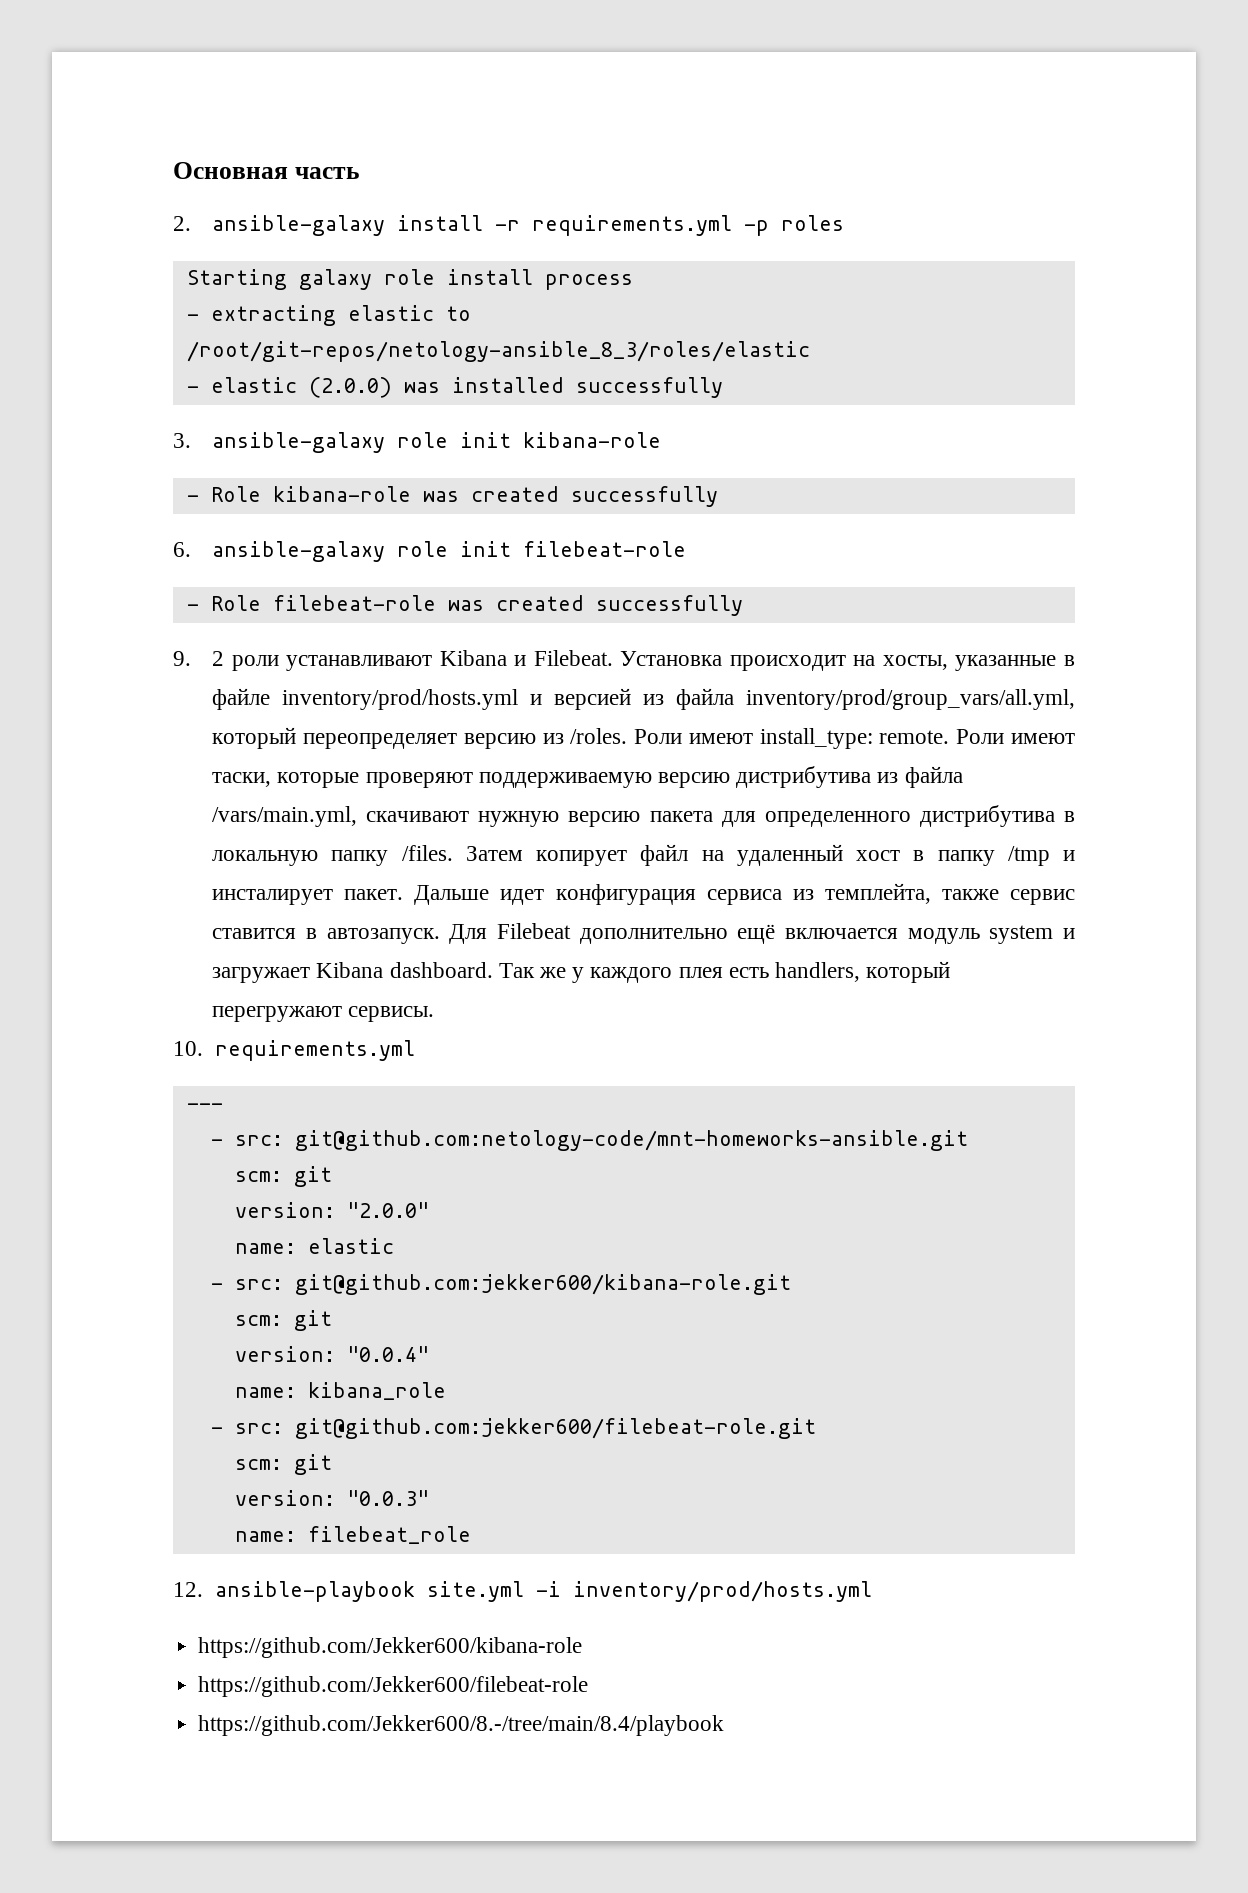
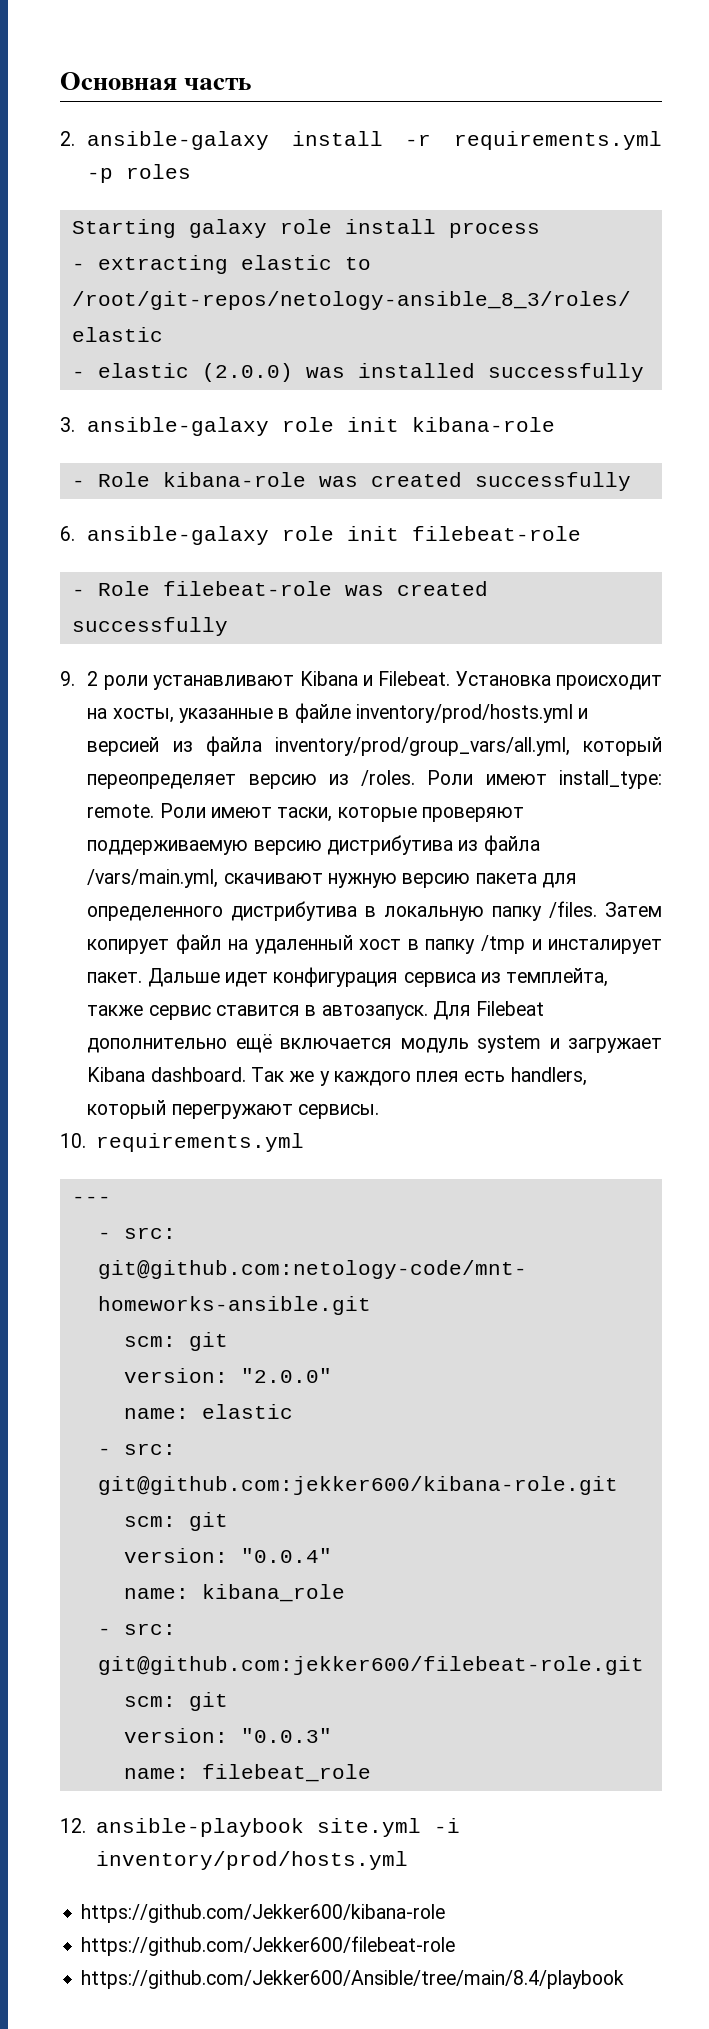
- https://github.com/Jekker600/8.-/tree/main/8.4/playbook
+ https://github.com/Jekker600/Ansible/tree/main/8.4/playbook

